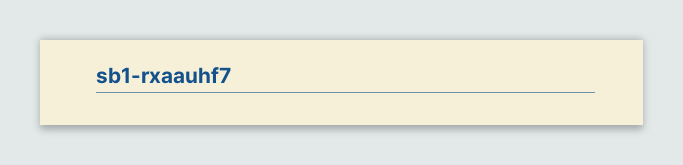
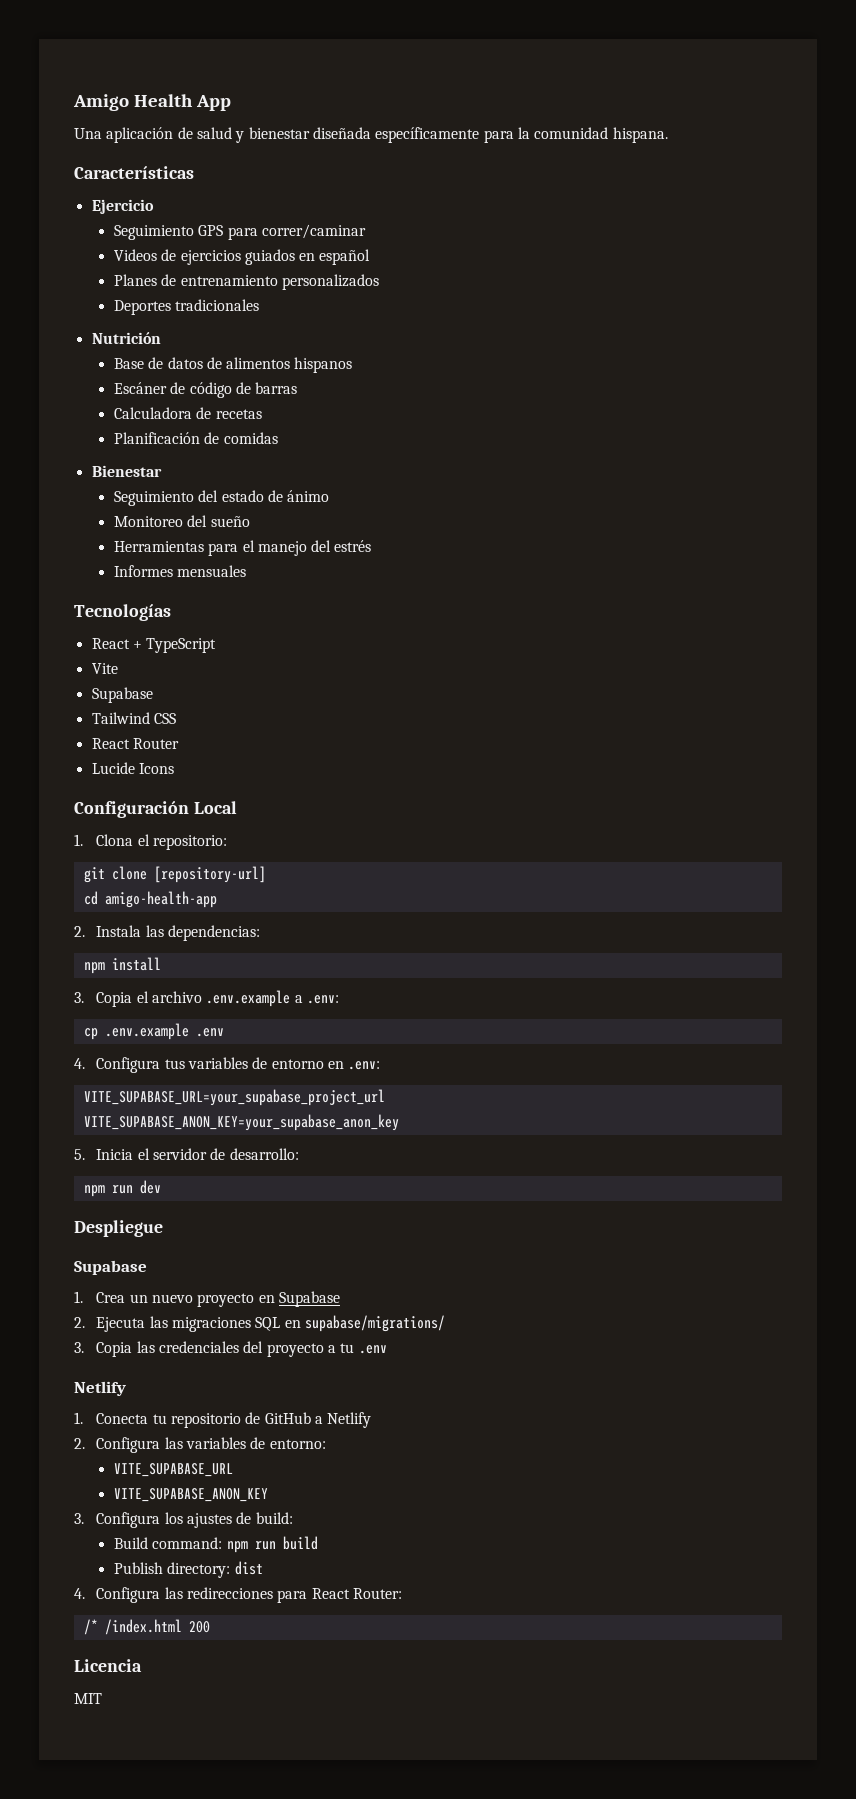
- sb1-rxaauhf7
+ Amigo Health App
+ Una aplicación de salud y bienestar diseñada específicamente para la comunidad hispana.
+ Características
+ Ejercicio
+ Seguimiento GPS para correr/caminar
+ Videos de ejercicios guiados en español
+ Planes de entrenamiento personalizados
+ Deportes tradicionales
+ Nutrición
+ Base de datos de alimentos hispanos
+ Escáner de código de barras
+ Calculadora de recetas
+ Planificación de comidas
+ Bienestar
+ Seguimiento del estado de ánimo
+ Monitoreo del sueño
+ Herramientas para el manejo del estrés
+ Informes mensuales
+ Tecnologías
+ React + TypeScript
+ Vite
+ Supabase
+ Tailwind CSS
+ React Router
+ Lucide Icons
+ Configuración Local
+ 1. Clona el repositorio:
+ git clone [repository-url]
+ cd amigo-health-app
+ 2. Instala las dependencias:
+ npm install
+ 3. Copia el archivo .env.example a .env:
+ cp .env.example .env
+ 4. Configura tus variables de entorno en .env:
+ VITE_SUPABASE_URL=your_supabase_project_url
+ VITE_SUPABASE_ANON_KEY=your_supabase_anon_key
+ 5. Inicia el servidor de desarrollo:
+ npm run dev
+ Despliegue
+ Supabase
+ 1. Crea un nuevo proyecto en Supabase
+ 2. Ejecuta las migraciones SQL en supabase/migrations/
+ 3. Copia las credenciales del proyecto a tu .env
+ Netlify
+ 1. Conecta tu repositorio de GitHub a Netlify
+ 2. Configura las variables de entorno:
+ VITE_SUPABASE_URL
+ VITE_SUPABASE_ANON_KEY
+ 3. Configura los ajustes de build:
+ Build command: npm run build
+ Publish directory: dist
+ 4. Configura las redirecciones para React Router:
+ /* /index.html 200
+ Licencia
+ MIT

